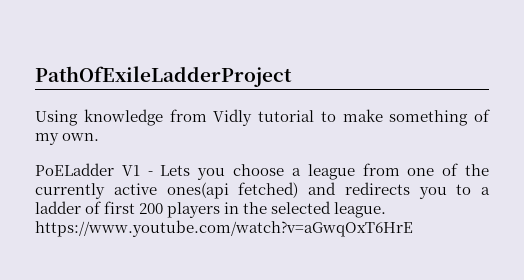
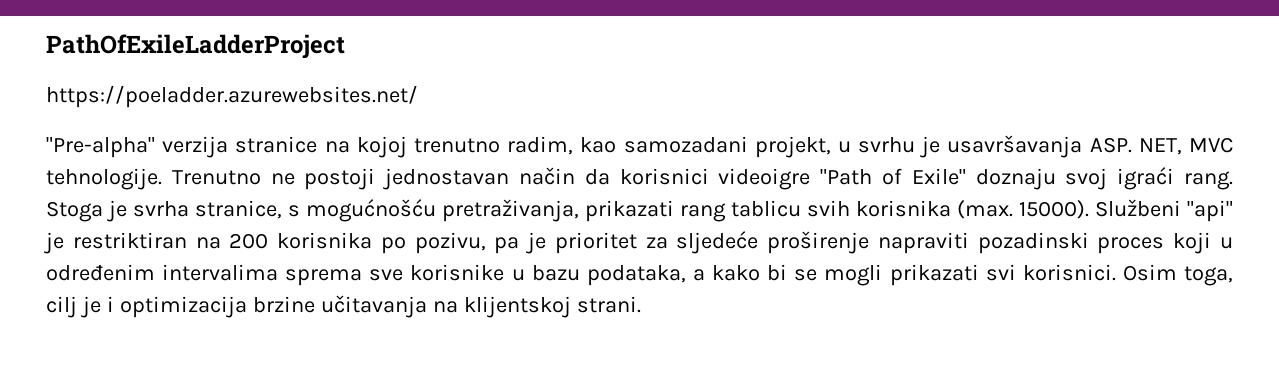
- Using knowledge from Vidly tutorial to make something of my own.
- PoELadder V1 - Lets you choose a league from one of the currently active ones(api fetched) and redirects you to a ladder of first 200 players in the selected league. https://www.youtube.com/watch?v=aGwqOxT6HrE
+ https://poeladder.azurewebsites.net/
+ "Pre-alpha" verzija stranice na kojoj trenutno radim, kao samozadani projekt, u svrhu je usavršavanja ASP. NET, MVC tehnologije. Trenutno ne postoji jednostavan način da korisnici videoigre "Path of Exile" doznaju svoj igraći rang. Stoga je svrha stranice, s mogućnošću pretraživanja, prikazati rang tablicu svih korisnika (max. 15000). Službeni "api" je restriktiran na 200 korisnika po pozivu, pa je prioritet za sljedeće proširenje napraviti pozadinski proces koji u određenim intervalima sprema sve korisnike u bazu podataka, a kako bi se mogli prikazati svi korisnici. Osim toga, cilj je i optimizacija brzine učitavanja na klijentskoj strani.

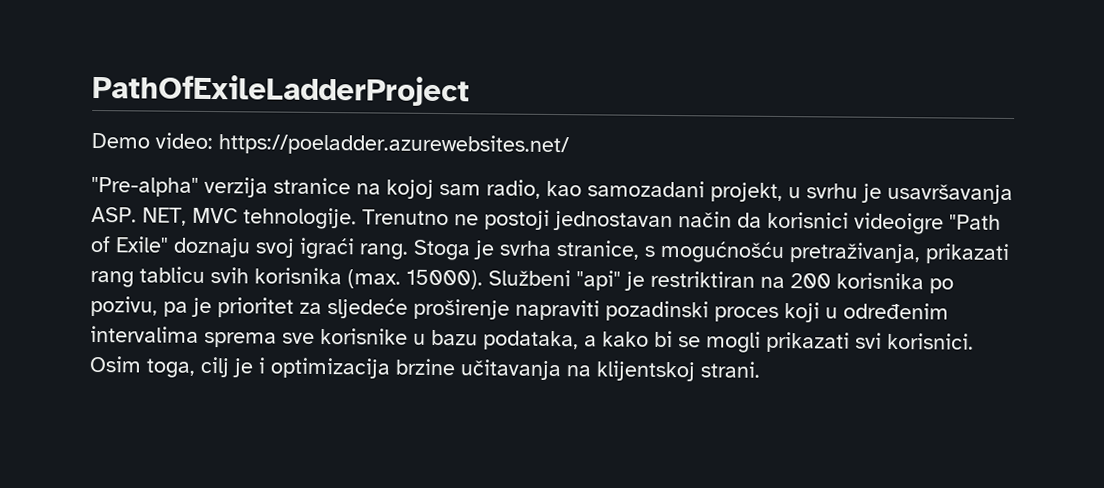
- https://poeladder.azurewebsites.net/
+ Demo video: https://poeladder.azurewebsites.net/
- "Pre-alpha" verzija stranice na kojoj trenutno radim, kao samozadani projekt, u svrhu je usavršavanja ASP. NET, MVC tehnologije.
+ "Pre-alpha" verzija stranice na kojoj sam radio, kao samozadani projekt, u svrhu je usavršavanja ASP. NET, MVC tehnologije.

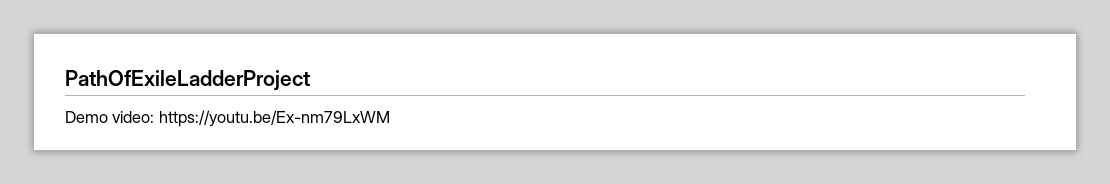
- Demo video: https://poeladder.azurewebsites.net/
- "Pre-alpha" verzija stranice na kojoj sam radio, kao samozadani projekt, u svrhu je usavršavanja ASP. NET, MVC tehnologije. Trenutno ne postoji jednostavan način da korisnici videoigre "Path of Exile" doznaju svoj igraći rang. Stoga je svrha stranice, s mogućnošću pretraživanja, prikazati rang tablicu svih korisnika (max. 15000). Službeni "api" je restriktiran na 200 korisnika po pozivu, pa je prioritet za sljedeće proširenje napraviti pozadinski proces koji u određenim intervalima sprema sve korisnike u bazu podataka, a kako bi se mogli prikazati svi korisnici. Osim toga, cilj je i optimizacija brzine učitavanja na klijentskoj strani.
+ Demo video: https://youtu.be/Ex-nm79LxWM

